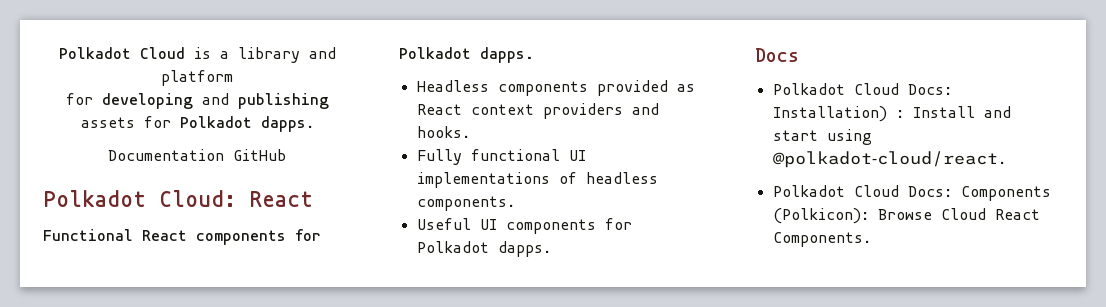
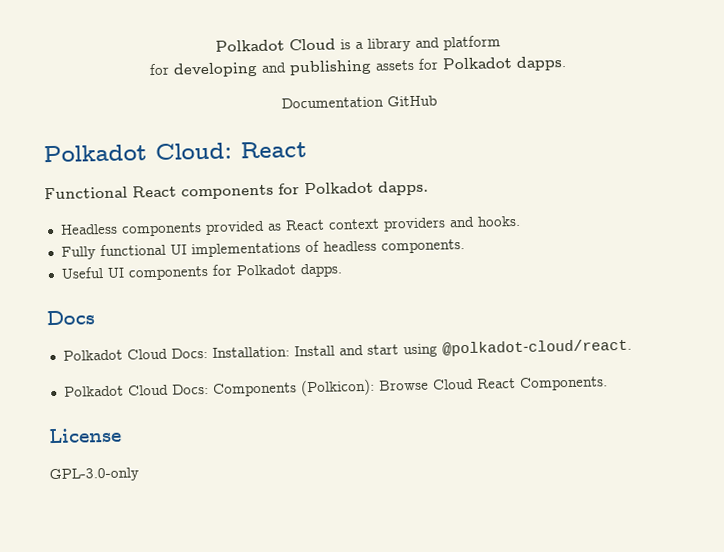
- Polkadot Cloud Docs: Installation) : Install and start using @polkadot‑cloud/react.
+ Polkadot Cloud Docs: Installation: Install and start using @polkadot‑cloud/react.
+ License
+ GPL-3.0-only

